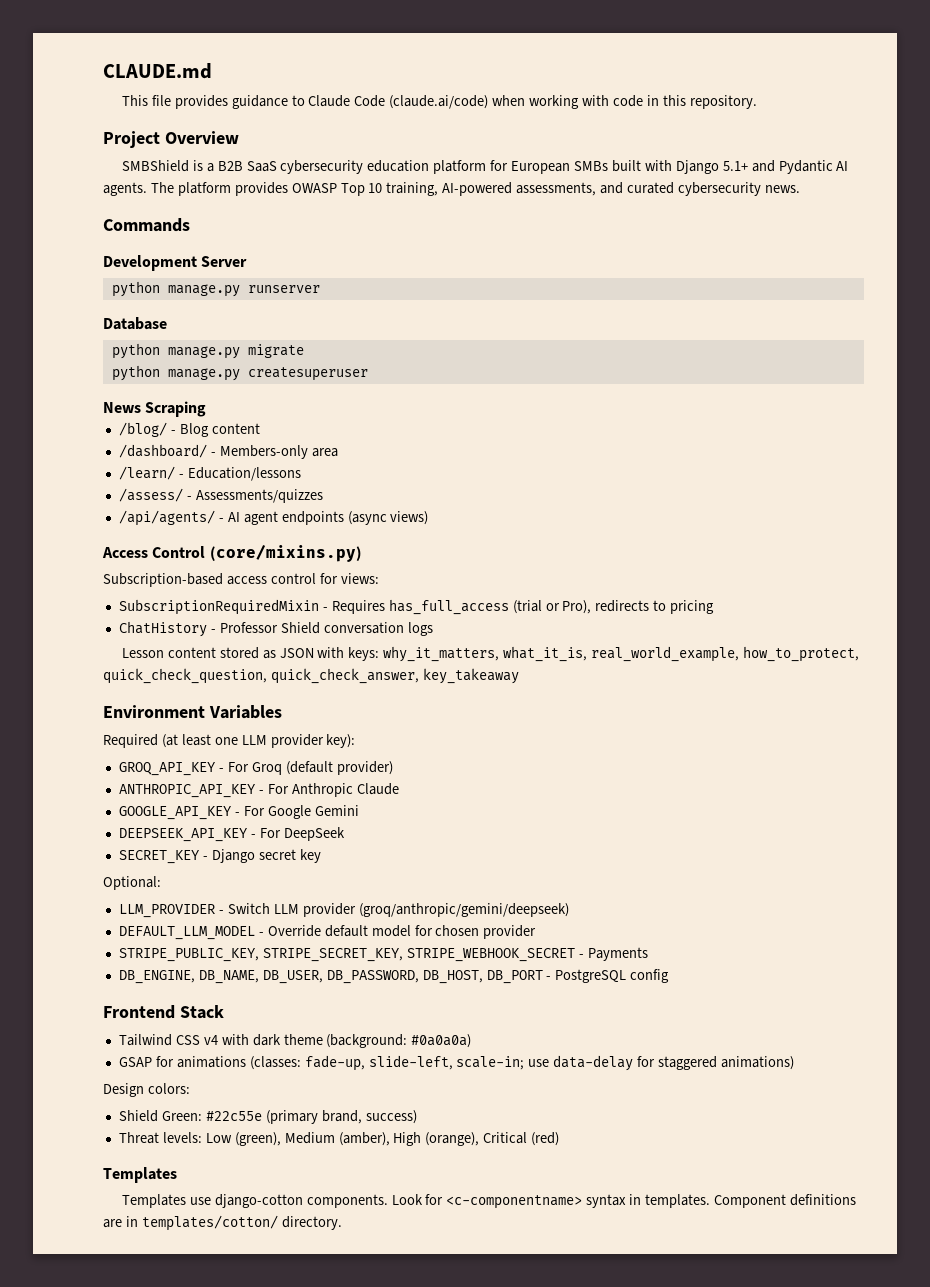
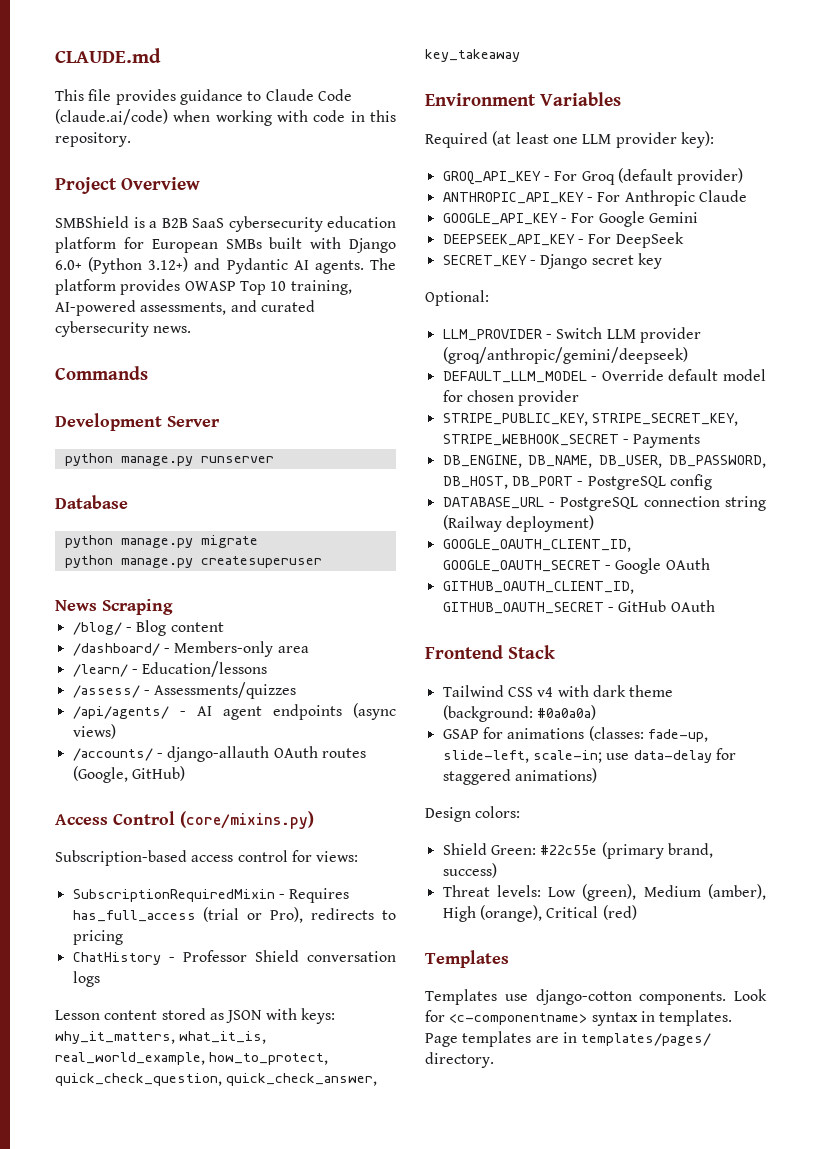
- SMBShield is a B2B SaaS cybersecurity education platform for European SMBs built with Django 5.1+ and Pydantic AI agents.
+ SMBShield is a B2B SaaS cybersecurity education platform for European SMBs built with Django 6.0+ (Python 3.12+) and Pydantic AI agents.
+ /accounts/ - django-allauth OAuth routes (Google, GitHub)
+ DATABASE_URL - PostgreSQL connection string (Railway deployment)
+ GOOGLE_OAUTH_CLIENT_ID, GOOGLE_OAUTH_SECRET - Google OAuth
+ GITHUB_OAUTH_CLIENT_ID, GITHUB_OAUTH_SECRET - GitHub OAuth
- Component definitions are in templates/cotton/ directory.
+ Page templates are in templates/pages/ directory.

